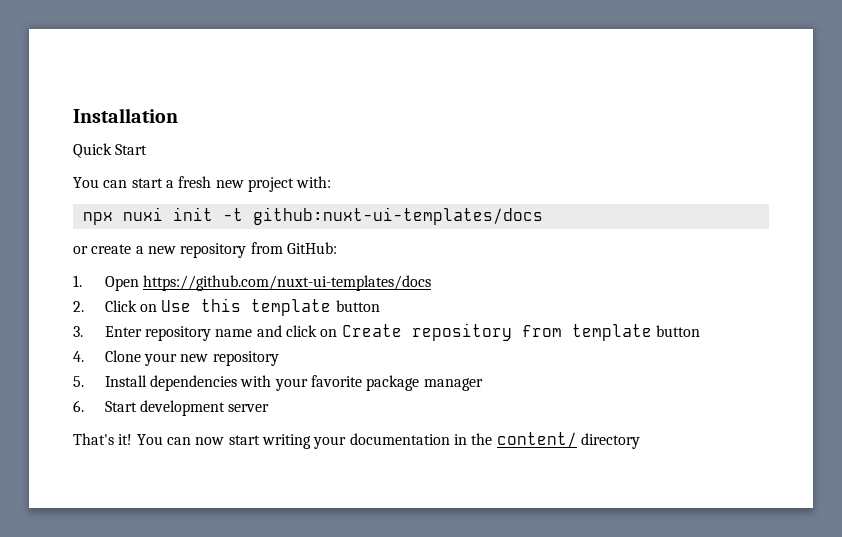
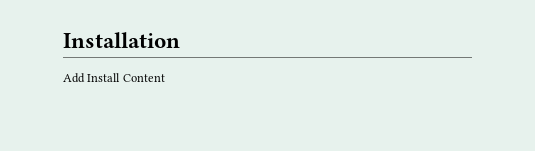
- Quick Start
- You can start a fresh new project with:
- npx nuxi init -t github:nuxt-ui-templates/docs
- or create a new repository from GitHub:
- 1. Open https://github.com/nuxt-ui-templates/docs
- 2. Click on Use this template button
- 3. Enter repository name and click on Create repository from template button
- 4. Clone your new repository
- 5. Install dependencies with your favorite package manager
- 6. Start development server
- That's it! You can now start writing your documentation in the content/ directory
+ Add Install Content

